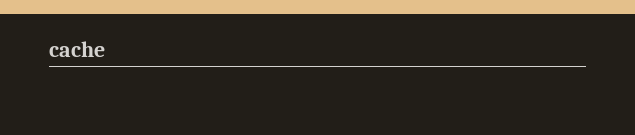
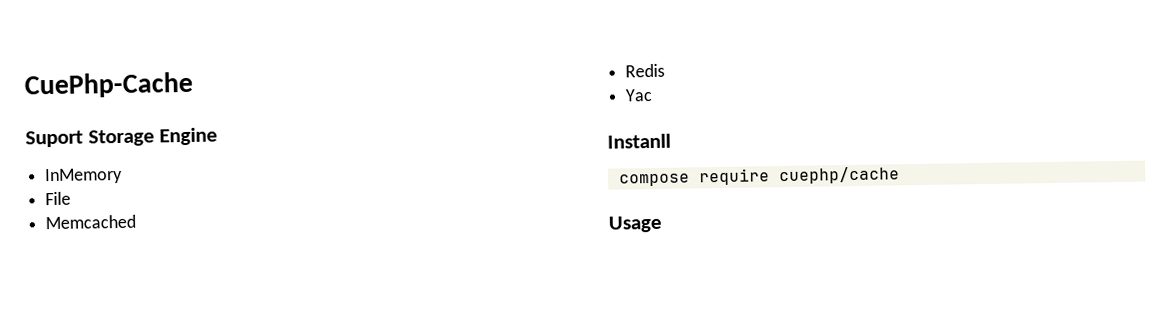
- cache
+ CuePhp-Cache
+ Suport Storage Engine
+ InMemory
+ File
+ Memcached
+ Redis
+ Yac
+ Instanll
+ compose require cuephp/cache
+ Usage

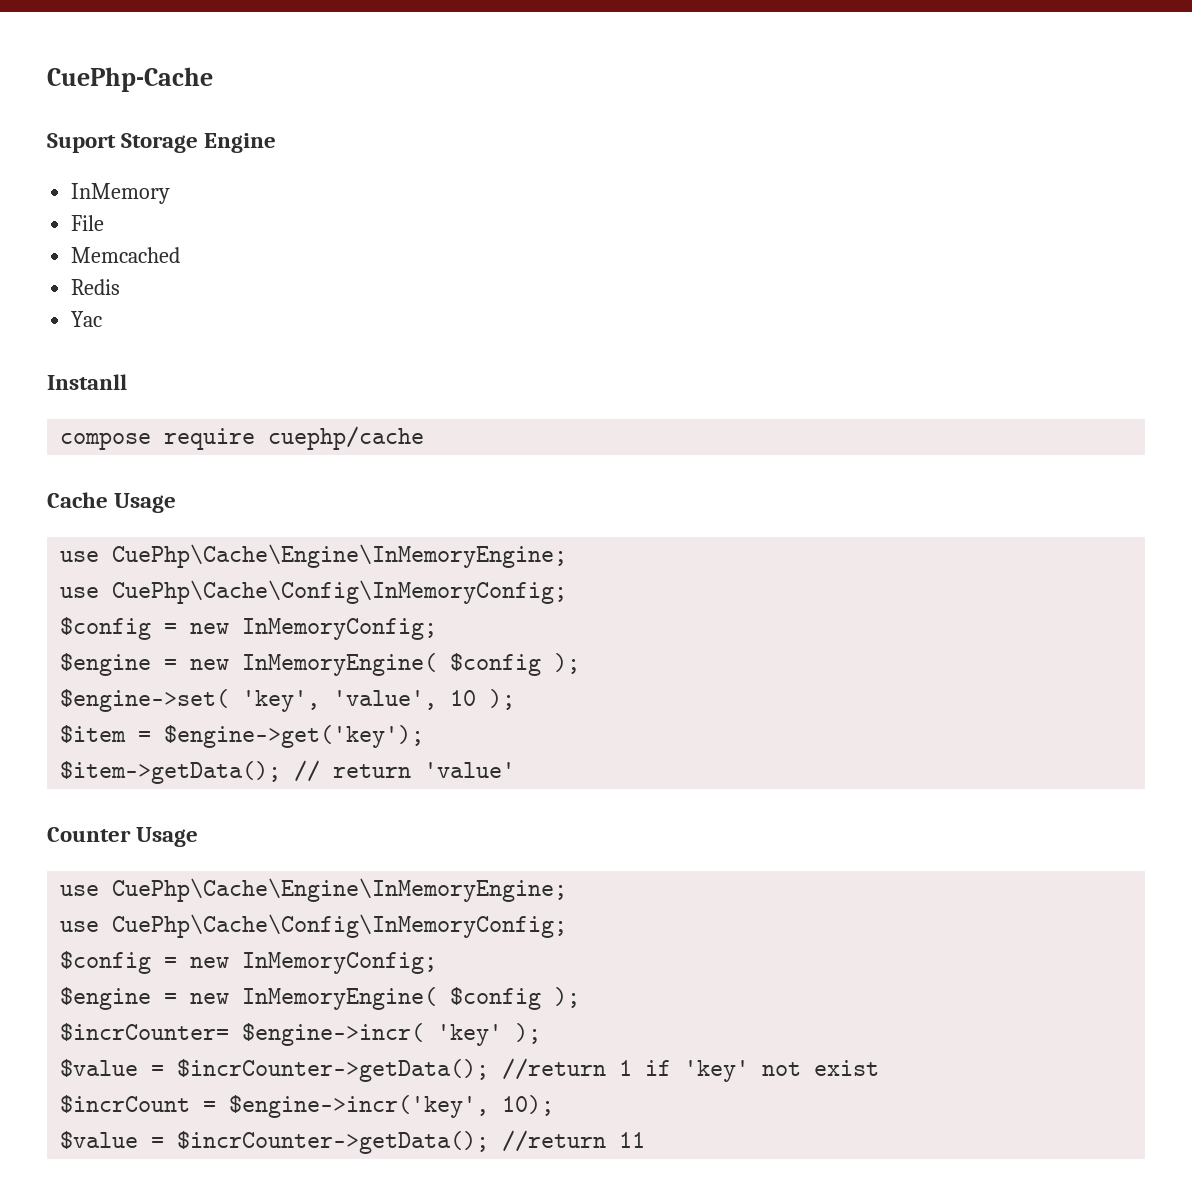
- Usage
+ Cache Usage
+ use CuePhp\Cache\Engine\InMemoryEngine;
+ use CuePhp\Cache\Config\InMemoryConfig;
+ $config = new InMemoryConfig;
+ $engine = new InMemoryEngine( $config );
+ $engine->set( 'key', 'value', 10 );
+ $item = $engine->get('key');
+ $item->getData(); // return 'value'
+ Counter Usage
+ use CuePhp\Cache\Engine\InMemoryEngine;
+ use CuePhp\Cache\Config\InMemoryConfig;
+ $config = new InMemoryConfig;
+ $engine = new InMemoryEngine( $config );
+ $incrCounter= $engine->incr( 'key' );
+ $value = $incrCounter->getData(); //return 1 if 'key' not exist
+ $incrCount = $engine->incr('key', 10);
+ $value = $incrCounter->getData(); //return 11

